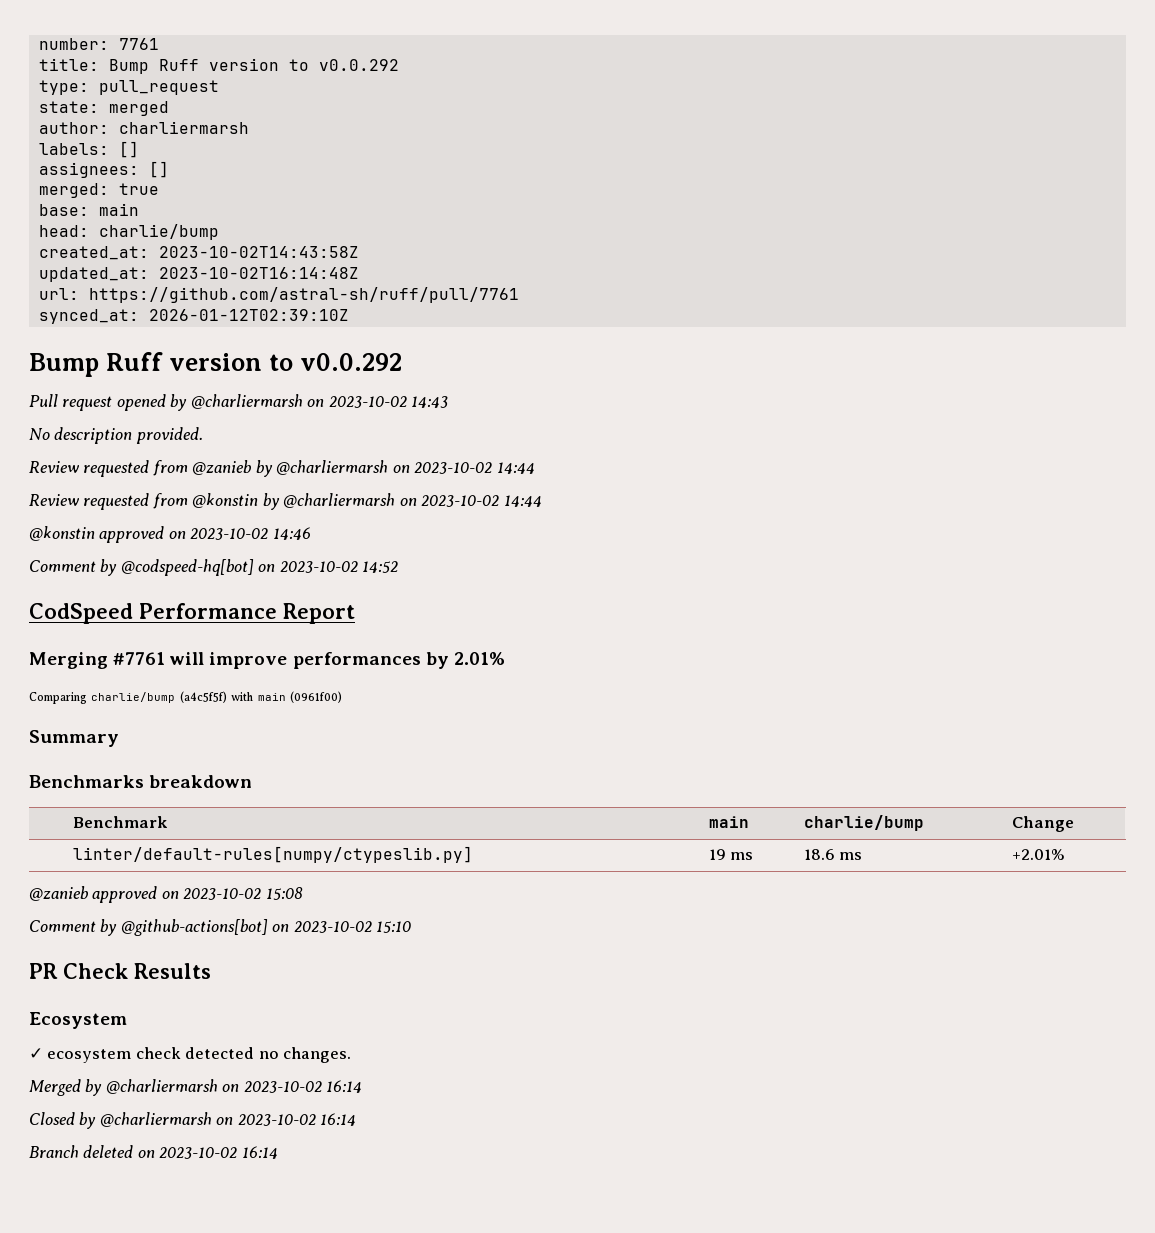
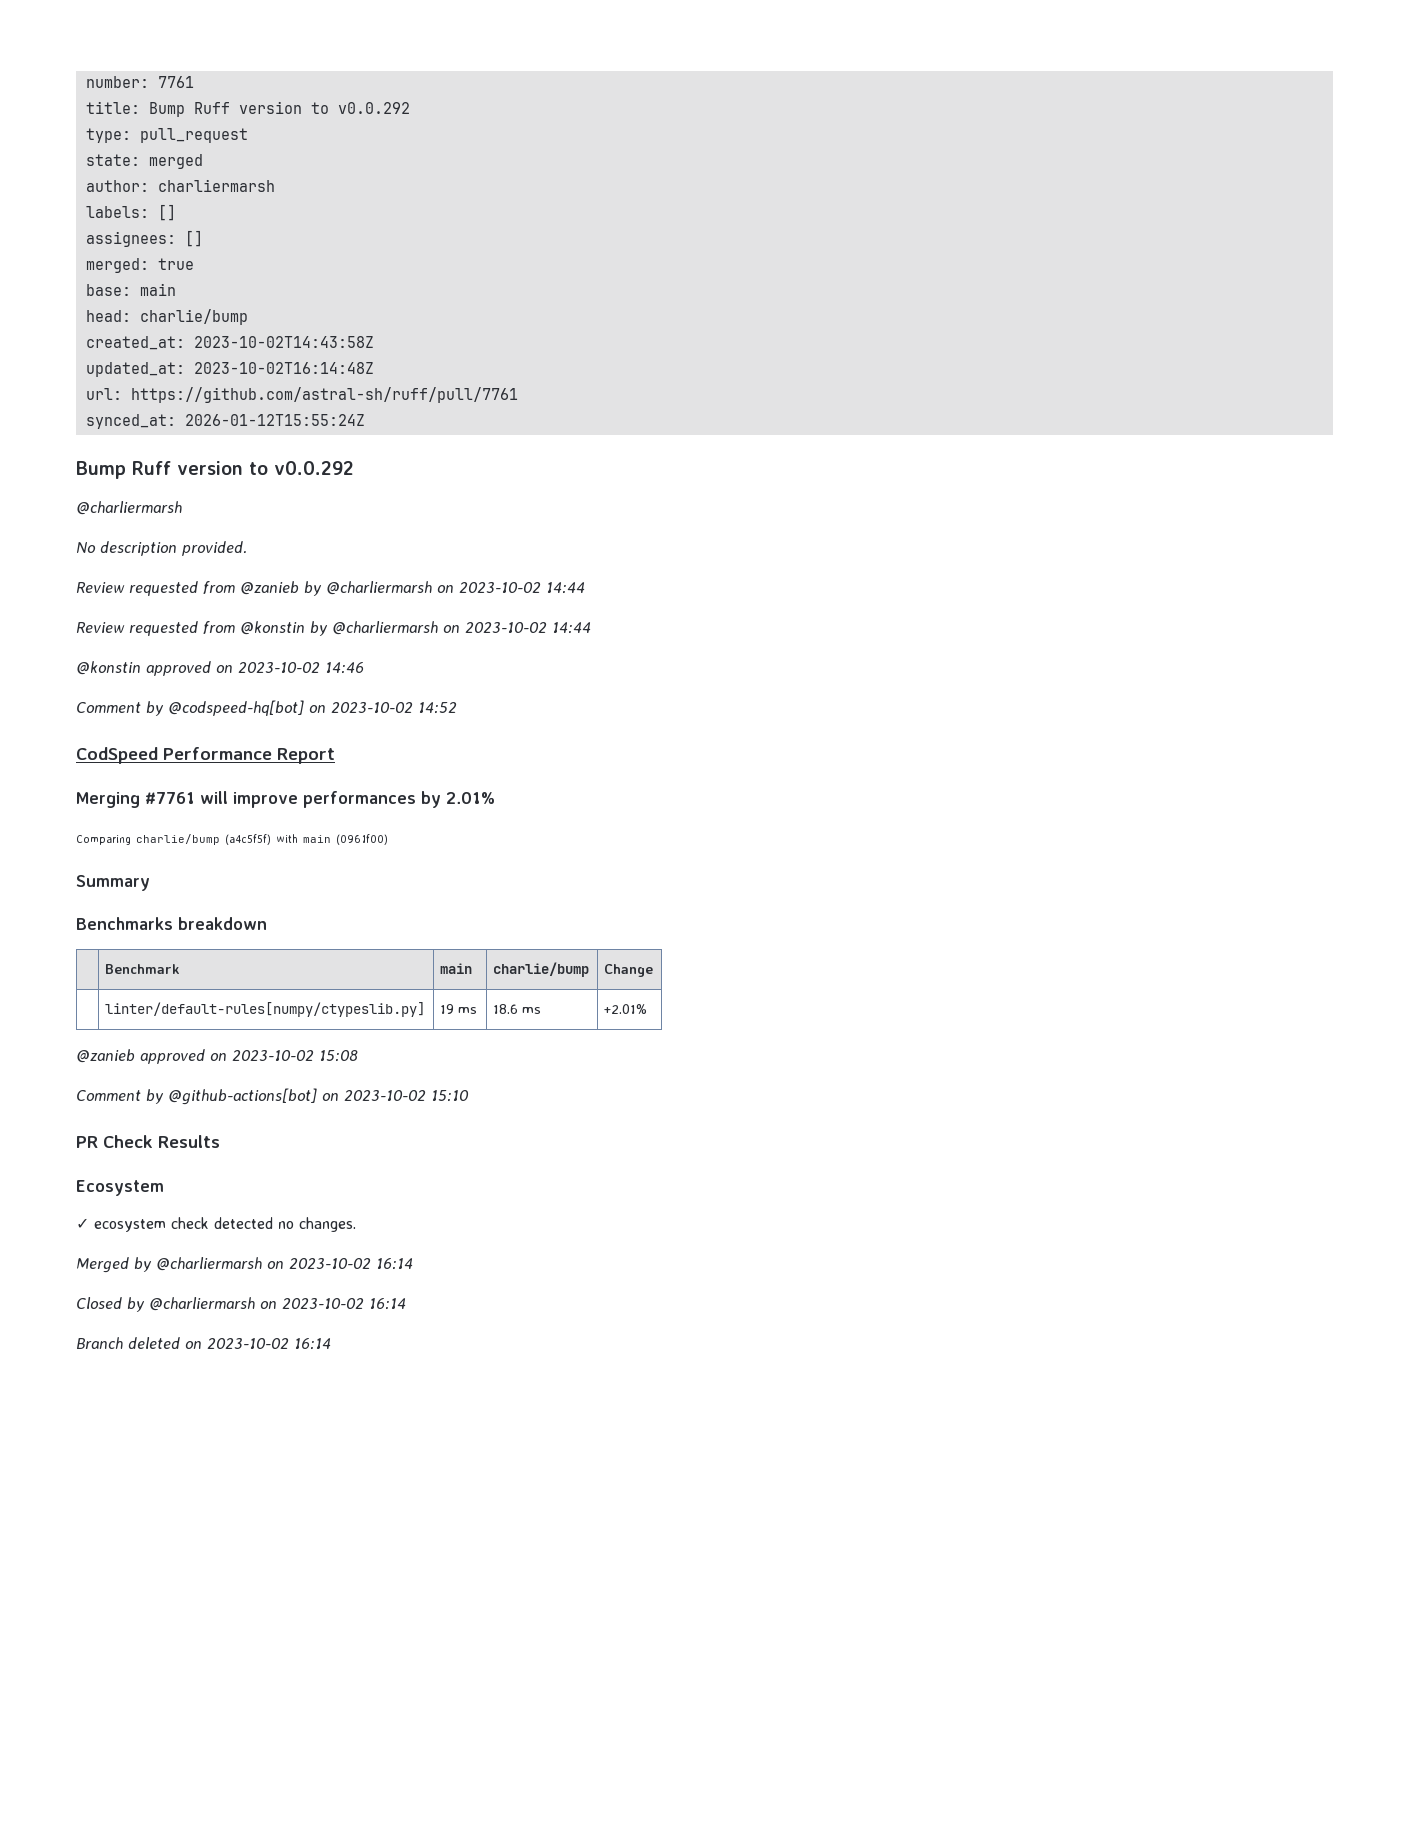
- synced_at: 2026-01-12T02:39:10Z
+ synced_at: 2026-01-12T15:55:24Z
  Bump Ruff version to v0.0.292
- Pull request opened by @charliermarsh on 2023-10-02 14:43
+ @charliermarsh

